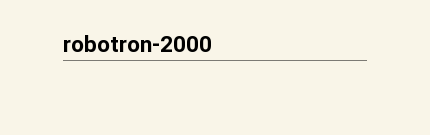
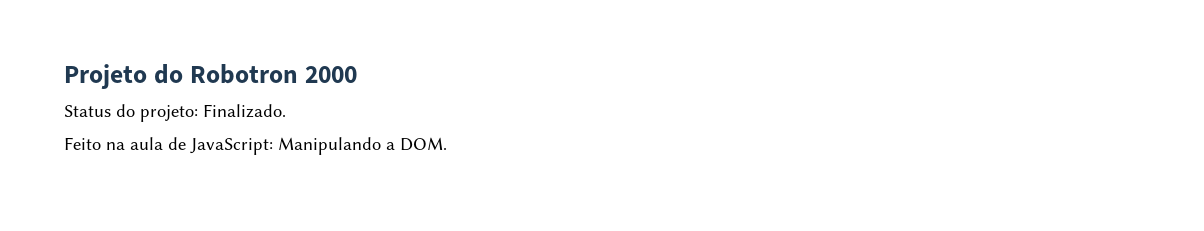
- robotron-2000
+ Projeto do Robotron 2000
+ Status do projeto: Finalizado.
+ Feito na aula de JavaScript: Manipulando a DOM.

